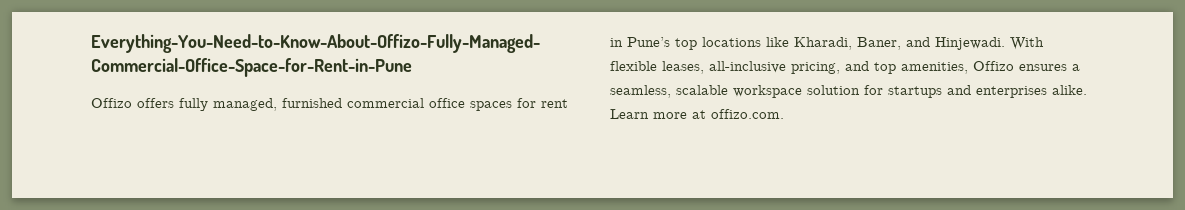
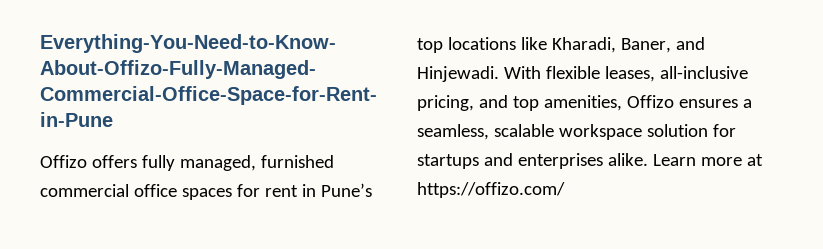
- Learn more at offizo.com.
+ Learn more at https://offizo.com/

